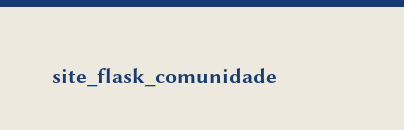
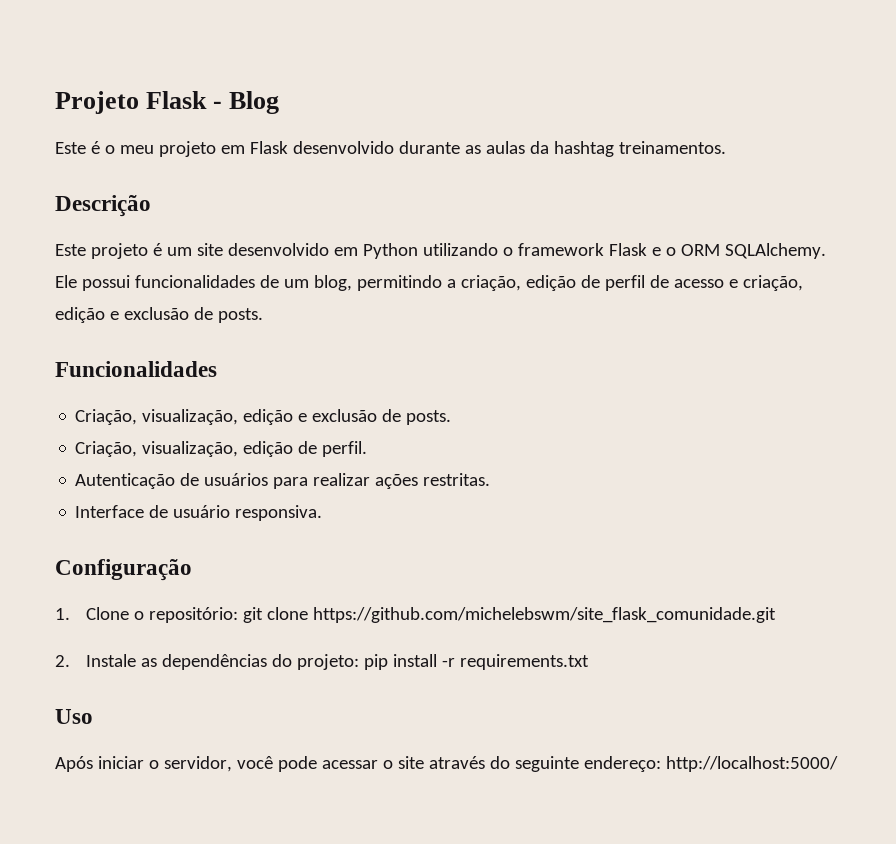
- site_flask_comunidade
+ Projeto Flask - Blog
+ Este é o meu projeto em Flask desenvolvido durante as aulas da hashtag treinamentos.
+ Descrição
+ Este projeto é um site desenvolvido em Python utilizando o framework Flask e o ORM SQLAlchemy. Ele possui funcionalidades de um blog, permitindo a criação, edição de perfil de acesso e criação, edição e exclusão de posts.
+ Funcionalidades
+ Criação, visualização, edição e exclusão de posts.
+ Criação, visualização, edição de perfil.
+ Autenticação de usuários para realizar ações restritas.
+ Interface de usuário responsiva.
+ Configuração
+ 1. Clone o repositório: git clone https://github.com/michelebswm/site_flask_comunidade.git
+ 2. Instale as dependências do projeto: pip install -r requirements.txt
+ Uso
+ Após iniciar o servidor, você pode acessar o site através do seguinte endereço: http://localhost:5000/

